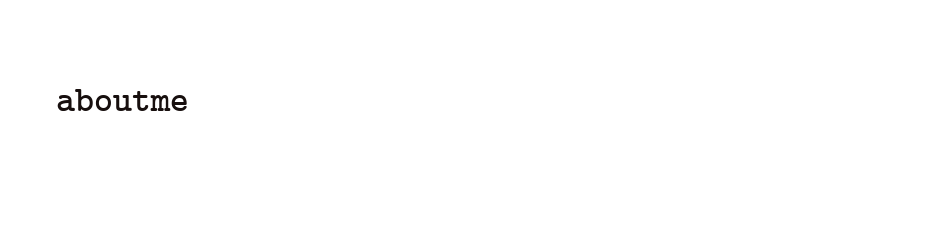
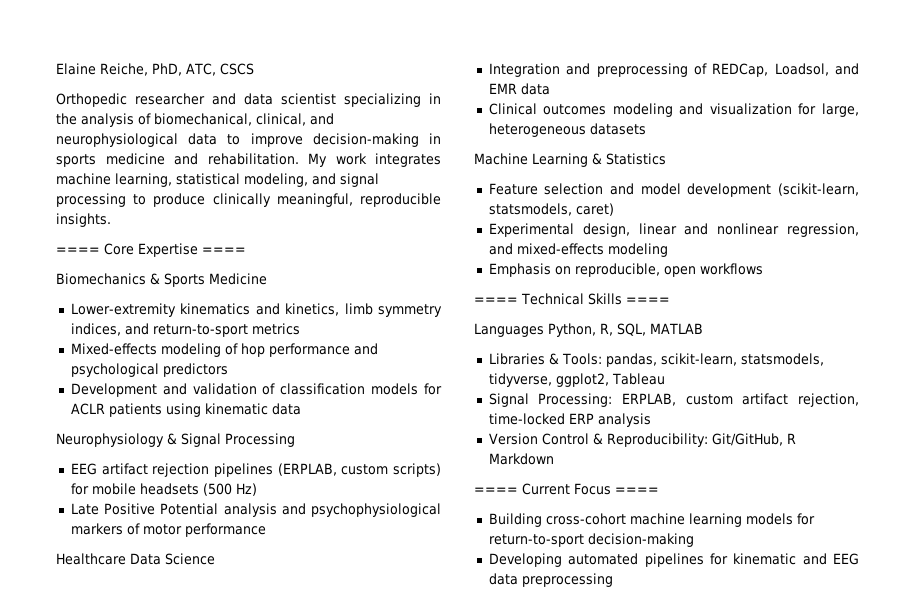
- aboutme
+ Elaine Reiche, PhD, ATC, CSCS
+ Orthopedic researcher and data scientist specializing in the analysis of biomechanical, clinical, and neurophysiological data to improve decision-making in sports medicine and rehabilitation. My work integrates machine learning, statistical modeling, and signal processing to produce clinically meaningful, reproducible insights.
+ ==== Core Expertise ====
+ Biomechanics & Sports Medicine
+ Lower-extremity kinematics and kinetics, limb symmetry indices, and return-to-sport metrics
+ Mixed-effects modeling of hop performance and psychological predictors
+ Development and validation of classification models for ACLR patients using kinematic data
+ Neurophysiology & Signal Processing
+ EEG artifact rejection pipelines (ERPLAB, custom scripts) for mobile headsets (500 Hz)
+ Late Positive Potential analysis and psychophysiological markers of motor performance
+ Healthcare Data Science
+ Integration and preprocessing of REDCap, Loadsol, and EMR data
+ Clinical outcomes modeling and visualization for large, heterogeneous datasets
+ Machine Learning & Statistics
+ Feature selection and model development (scikit-learn, statsmodels, caret)
+ Experimental design, linear and nonlinear regression, and mixed-effects modeling
+ Emphasis on reproducible, open workflows
+ ==== Technical Skills ====
+ Languages Python, R, SQL, MATLAB
+ Libraries & Tools: pandas, scikit-learn, statsmodels, tidyverse, ggplot2, Tableau
+ Signal Processing: ERPLAB, custom artifact rejection, time-locked ERP analysis
+ Version Control & Reproducibility: Git/GitHub, R Markdown
+ ==== Current Focus ====
+ Building cross-cohort machine learning models for return-to-sport decision-making
+ Developing automated pipelines for kinematic and EEG data preprocessing

